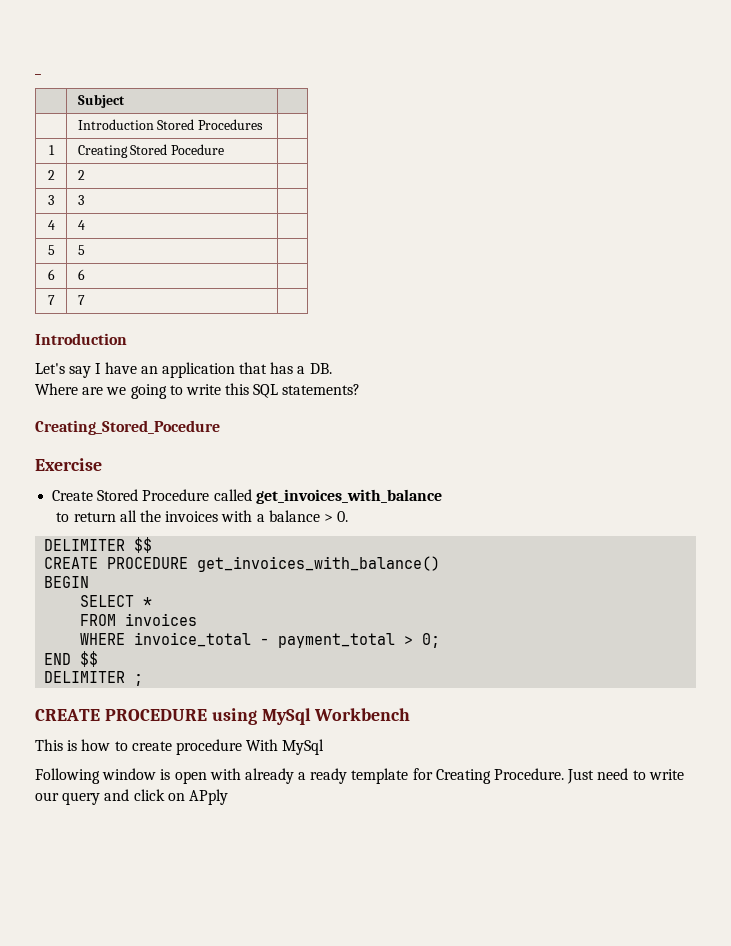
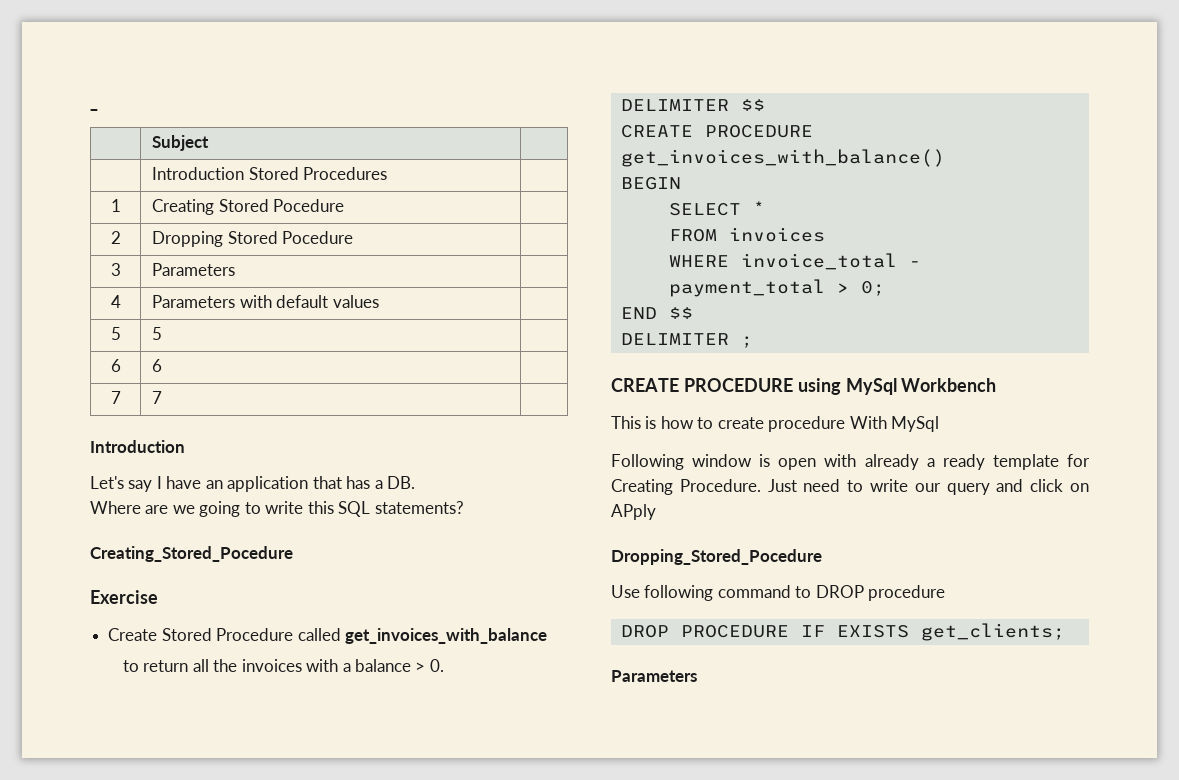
- 2 | 2 |
- 3 | 3 |
- 4 | 4 |
+ 2 | Dropping Stored Pocedure |
+ 3 | Parameters |
+ 4 | Parameters with default values |
+ Dropping_Stored_Pocedure
+ Use following command to DROP procedure
+ DROP PROCEDURE IF EXISTS get_clients;
+ Parameters

